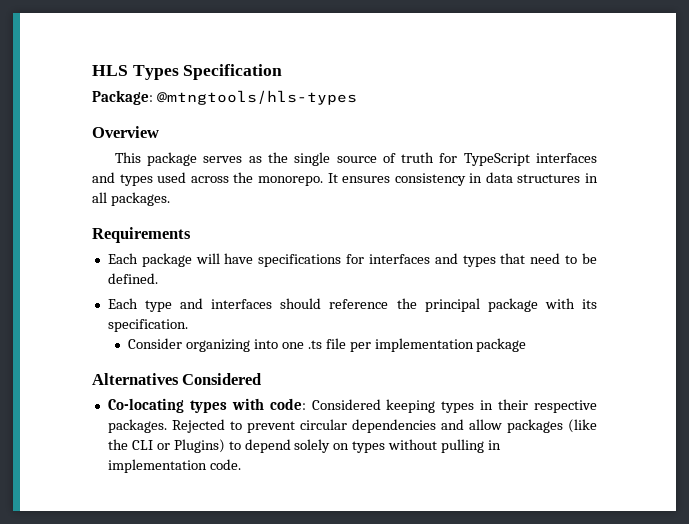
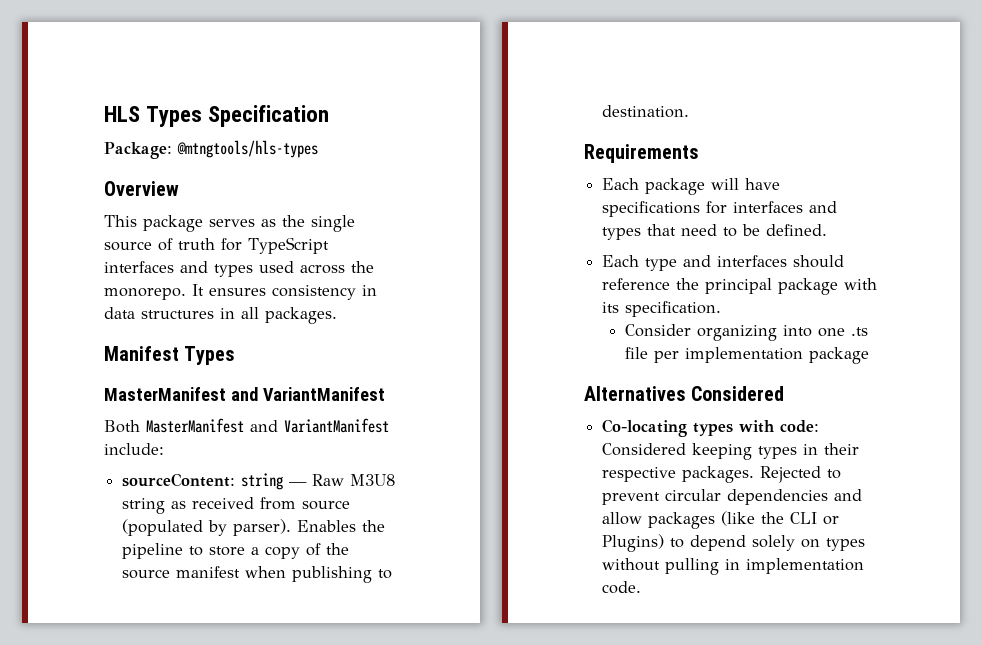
+ Manifest Types
+ MasterManifest and VariantManifest
+ Both MasterManifest and VariantManifest include:
+ sourceContent: string — Raw M3U8 string as received from source (populated by parser). Enables the pipeline to store a copy of the source manifest when publishing to destination.

